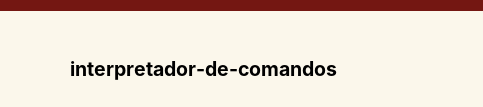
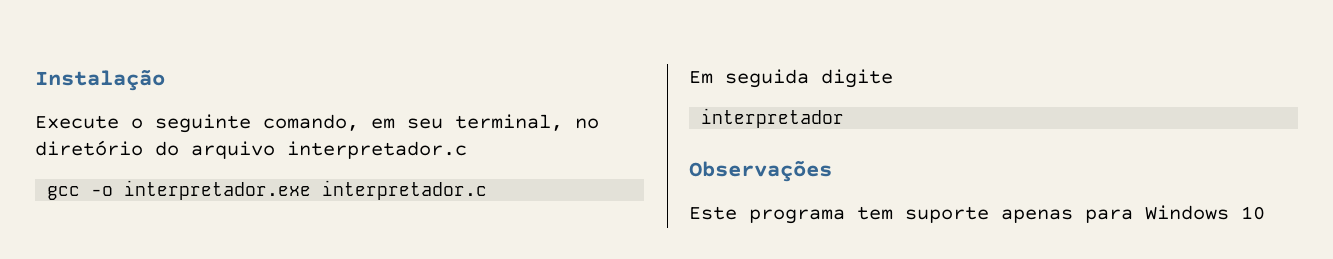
- interpretador-de-comandos
+ Instalação
+ Execute o seguinte comando, em seu terminal, no diretório do arquivo interpretador.c
+ gcc -o interpretador.exe interpretador.c
+ Em seguida digite
+ interpretador
+ Observações
+ Este programa tem suporte apenas para Windows 10

